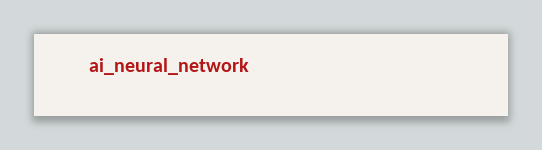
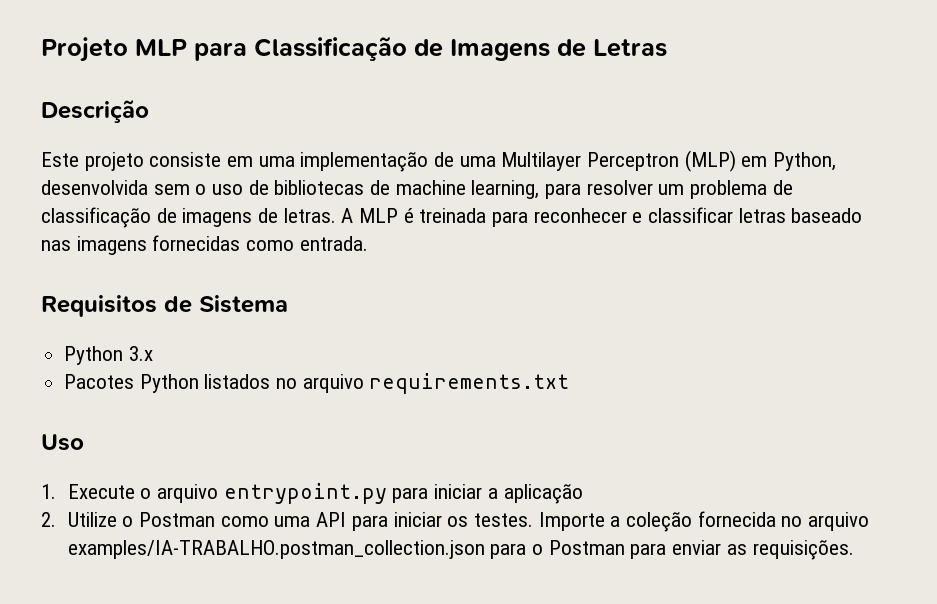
- ai_neural_network
+ Projeto MLP para Classificação de Imagens de Letras
+ Descrição
+ Este projeto consiste em uma implementação de uma Multilayer Perceptron (MLP) em Python, desenvolvida sem o uso de bibliotecas de machine learning, para resolver um problema de classificação de imagens de letras. A MLP é treinada para reconhecer e classificar letras baseado nas imagens fornecidas como entrada.
+ Requisitos de Sistema
+ Python 3.x
+ Pacotes Python listados no arquivo requirements.txt
+ Uso
+ 1. Execute o arquivo entrypoint.py para iniciar a aplicação
+ 2. Utilize o Postman como uma API para iniciar os testes. Importe a coleção fornecida no arquivo examples/IA-TRABALHO.postman_collection.json para o Postman para enviar as requisições.

